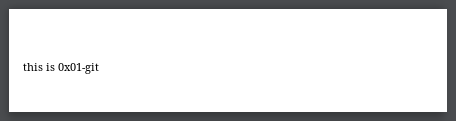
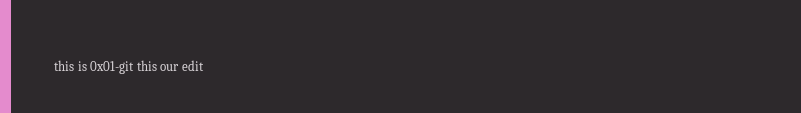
- this is 0x01-git
+ this is 0x01-git this our edit

